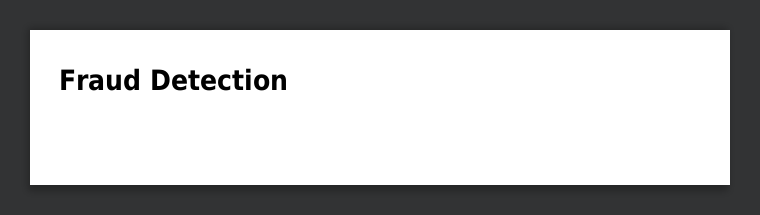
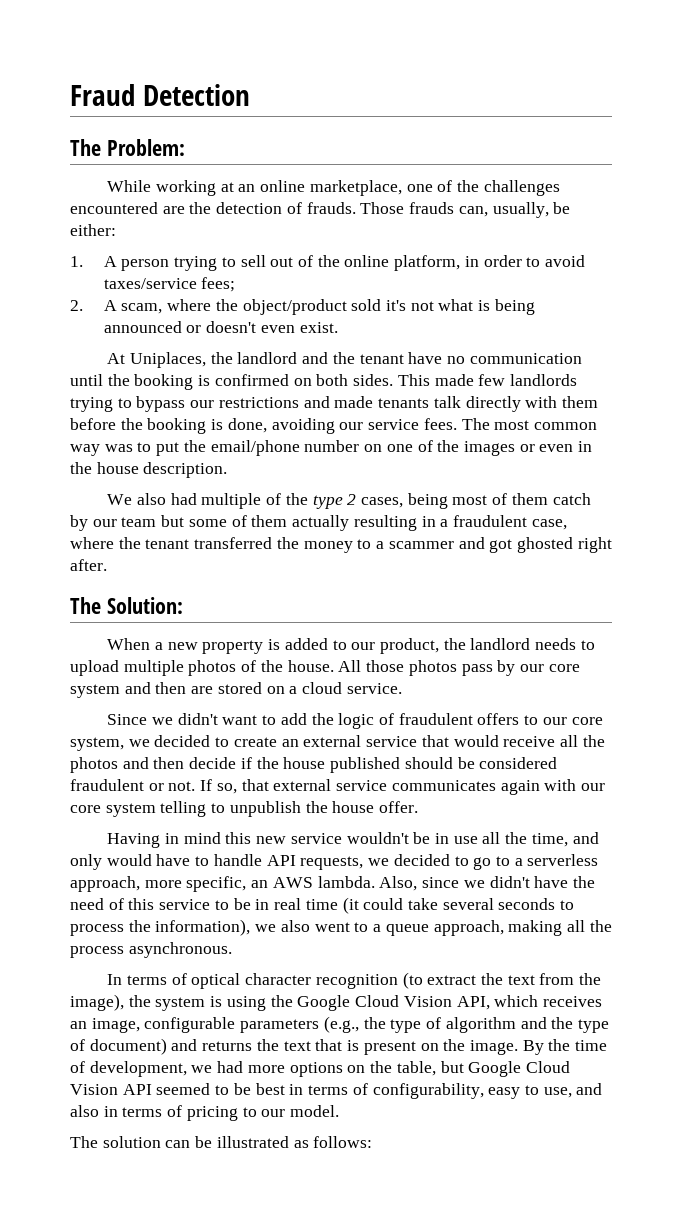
+ The Problem:
+ While working at an online marketplace, one of the challenges encountered are the detection of frauds. Those frauds can, usually, be either:
+ 1. A person trying to sell out of the online platform, in order to avoid taxes/service fees;
+ 2. A scam, where the object/product sold it's not what is being announced or doesn't even exist.
+ At Uniplaces, the landlord and the tenant have no communication until the booking is confirmed on both sides. This made few landlords trying to bypass our restrictions and made tenants talk directly with them before the booking is done, avoiding our service fees. The most common way was to put the email/phone number on one of the images or even in the house description.
+ We also had multiple of the type 2 cases, being most of them catch by our team but some of them actually resulting in a fraudulent case, where the tenant transferred the money to a scammer and got ghosted right after.
+ The Solution:
+ When a new property is added to our product, the landlord needs to upload multiple photos of the house. All those photos pass by our core system and then are stored on a cloud service.
+ Since we didn't want to add the logic of fraudulent offers to our core system, we decided to create an external service that would receive all the photos and then decide if the house published should be considered fraudulent or not. If so, that external service communicates again with our core system telling to unpublish the house offer.
+ Having in mind this new service wouldn't be in use all the time, and only would have to handle API requests, we decided to go to a serverless approach, more specific, an AWS lambda. Also, since we didn't have the need of this service to be in real time (it could take several seconds to process the information), we also went to a queue approach, making all the process asynchronous.
+ In terms of optical character recognition (to extract the text from the image), the system is using the Google Cloud Vision API, which receives an image, configurable parameters (e.g., the type of algorithm and the type of document) and returns the text that is present on the image. By the time of development, we had more options on the table, but Google Cloud Vision API seemed to be best in terms of configurability, easy to use, and also in terms of pricing to our model.
+ The solution can be illustrated as follows:

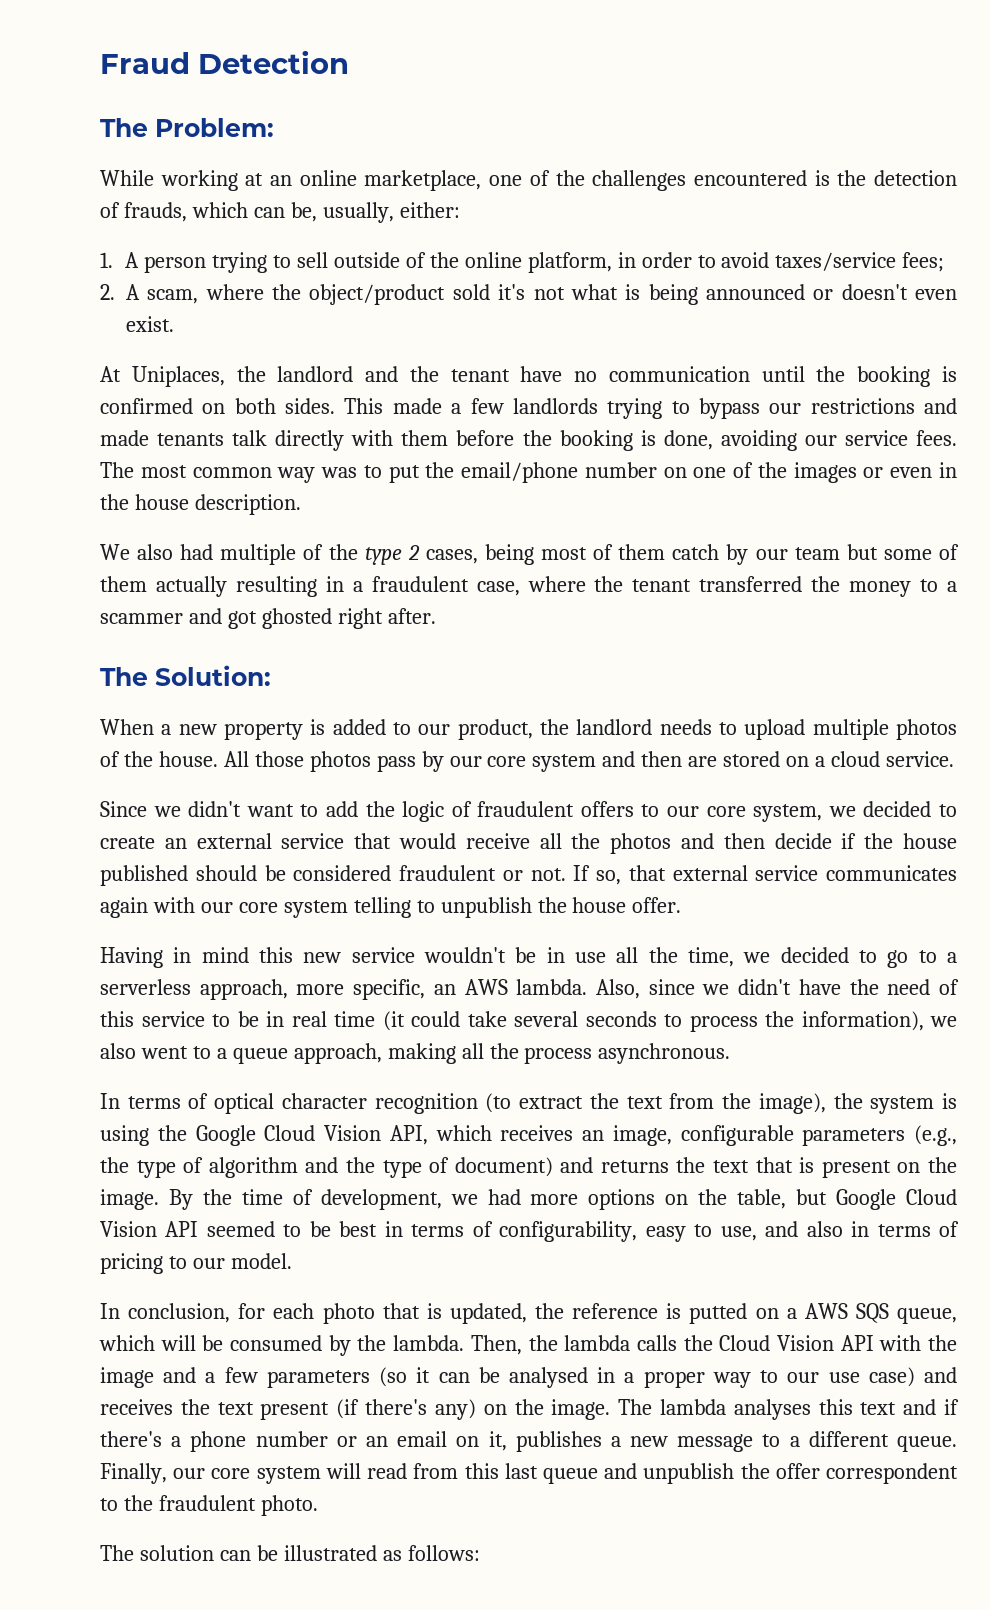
- While working at an online marketplace, one of the challenges encountered are the detection of frauds. Those frauds can, usually, be either:
+ While working at an online marketplace, one of the challenges encountered is the detection of frauds, which can be, usually, either:
- 1. A person trying to sell out of the online platform, in order to avoid taxes/service fees;
+ 1. A person trying to sell outside of the online platform, in order to avoid taxes/service fees;
- This made few landlords trying to bypass our restrictions and made tenants talk directly with them before the booking is done, avoiding our service fees.
+ This made a few landlords trying to bypass our restrictions and made tenants talk directly with them before the booking is done, avoiding our service fees.
- Having in mind this new service wouldn't be in use all the time, and only would have to handle API requests, we decided to go to a serverless approach, more specific, an AWS lambda.
+ Having in mind this new service wouldn't be in use all the time, we decided to go to a serverless approach, more specific, an AWS lambda.
+ In conclusion, for each photo that is updated, the reference is putted on a AWS SQS queue, which will be consumed by the lambda. Then, the lambda calls the Cloud Vision API with the image and a few parameters (so it can be analysed in a proper way to our use case) and receives the text present (if there's any) on the image. The lambda analyses this text and if there's a phone number or an email on it, publishes a new message to a different queue. Finally, our core system will read from this last queue and unpublish the offer correspondent to the fraudulent photo.

